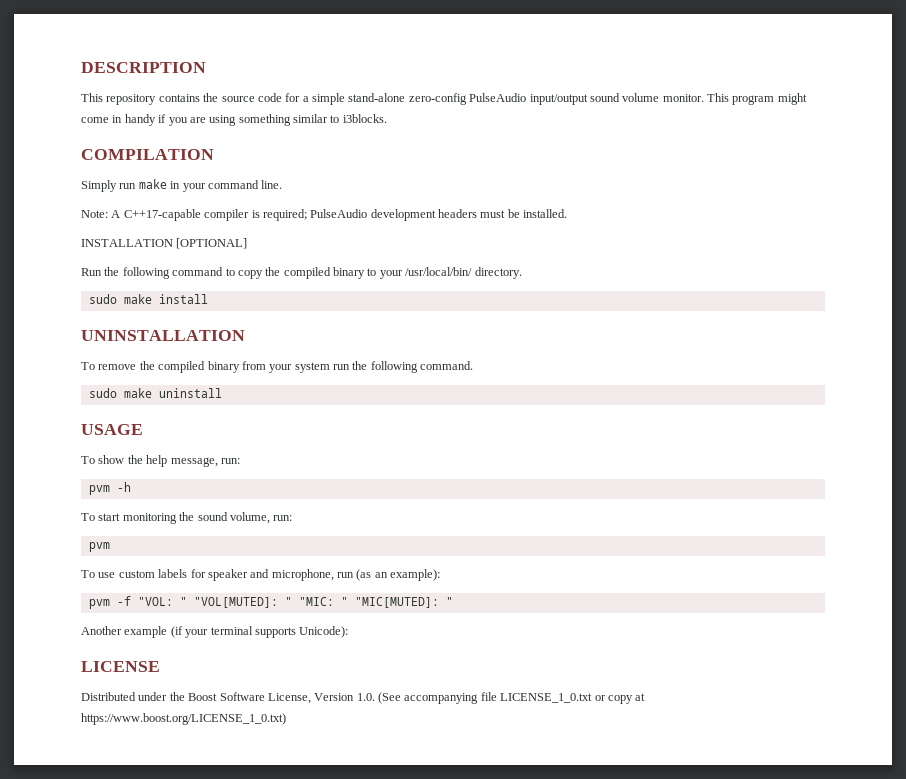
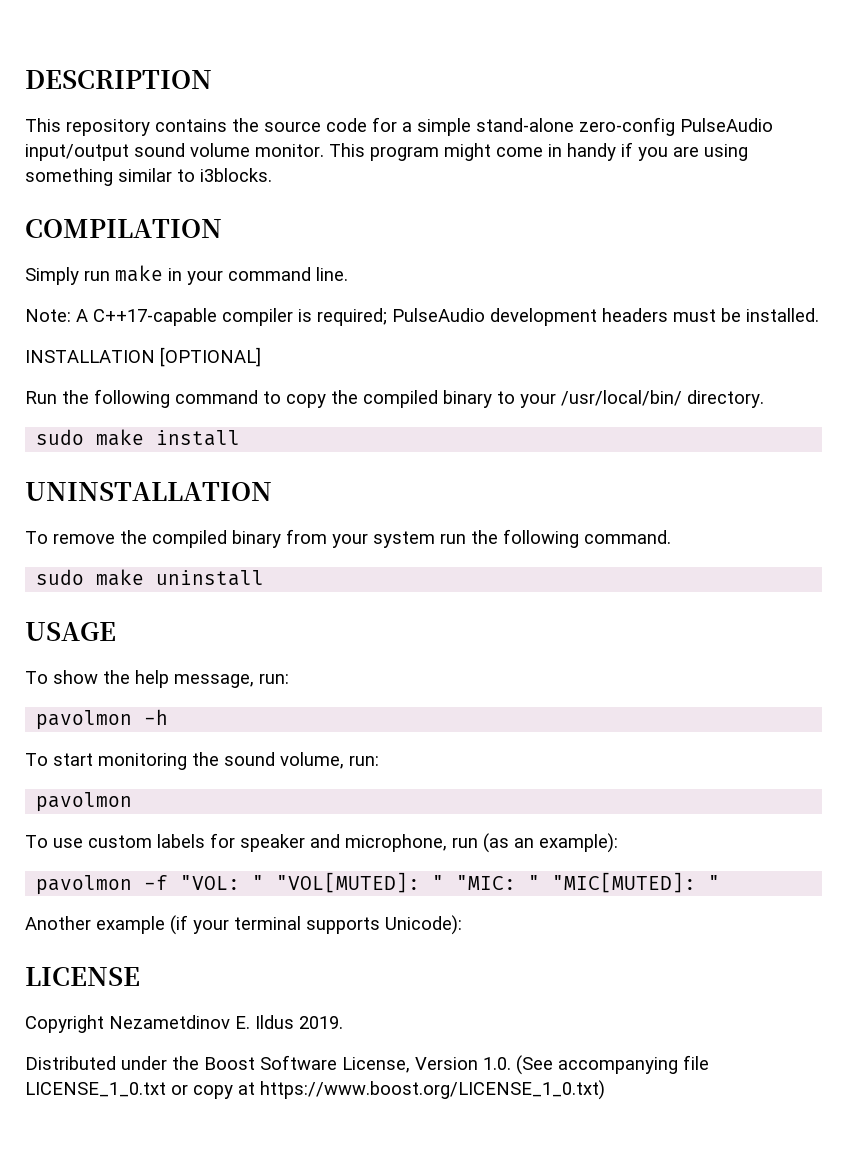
- pvm -h
+ pavolmon -h
  To start monitoring the sound volume, run:
- pvm
+ pavolmon
- pvm -f "VOL: " "VOL[MUTED]: " "MIC: " "MIC[MUTED]: "
+ pavolmon -f "VOL: " "VOL[MUTED]: " "MIC: " "MIC[MUTED]: "
+ Copyright Nezametdinov E. Ildus 2019.

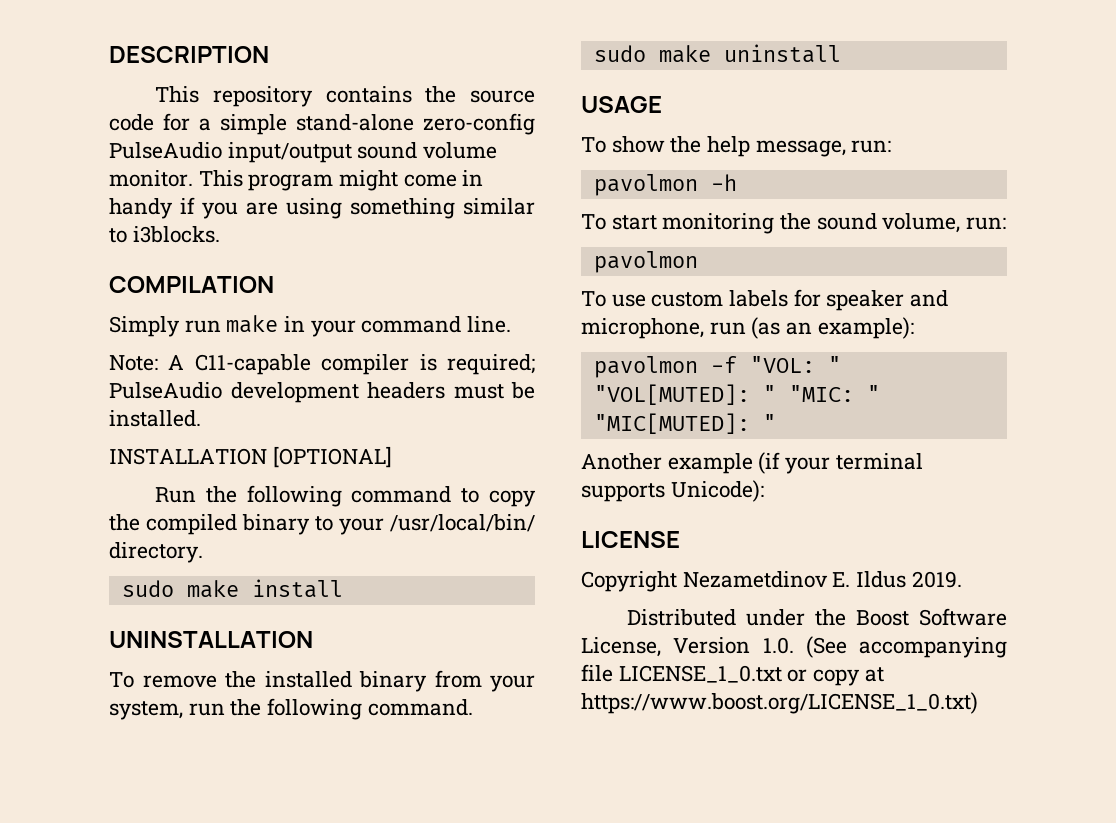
- Note: A C++17-capable compiler is required; PulseAudio development headers must be installed.
+ Note: A C11-capable compiler is required; PulseAudio development headers must be installed.
- To remove the compiled binary from your system run the following command.
+ To remove the installed binary from your system, run the following command.

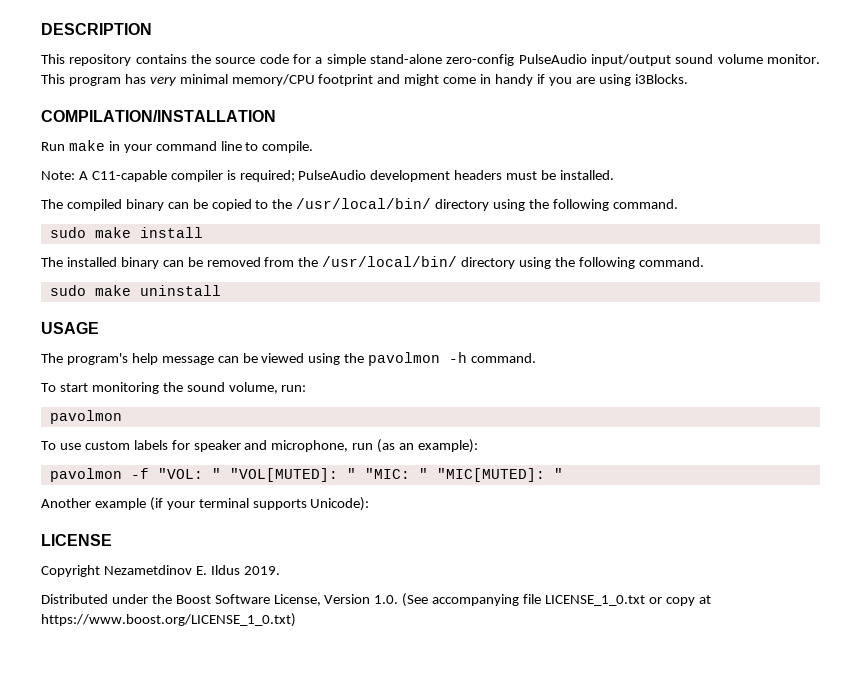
- This program might come in handy if you are using something similar to i3blocks.
- COMPILATION
- Simply run make in your command line.
+ This program has very minimal memory/CPU footprint and might come in handy if you are using i3Blocks.
+ COMPILATION/INSTALLATION
+ Run make in your command line to compile.
- INSTALLATION [OPTIONAL]
- Run the following command to copy the compiled binary to your /usr/local/bin/ directory.
+ The compiled binary can be copied to the /usr/local/bin/ directory using the following command.
  sudo make install
- UNINSTALLATION
- To remove the installed binary from your system, run the following command.
+ The installed binary can be removed from the /usr/local/bin/ directory using the following command.
- To show the help message, run:
- pavolmon -h
+ The program's help message can be viewed using the pavolmon -h command.

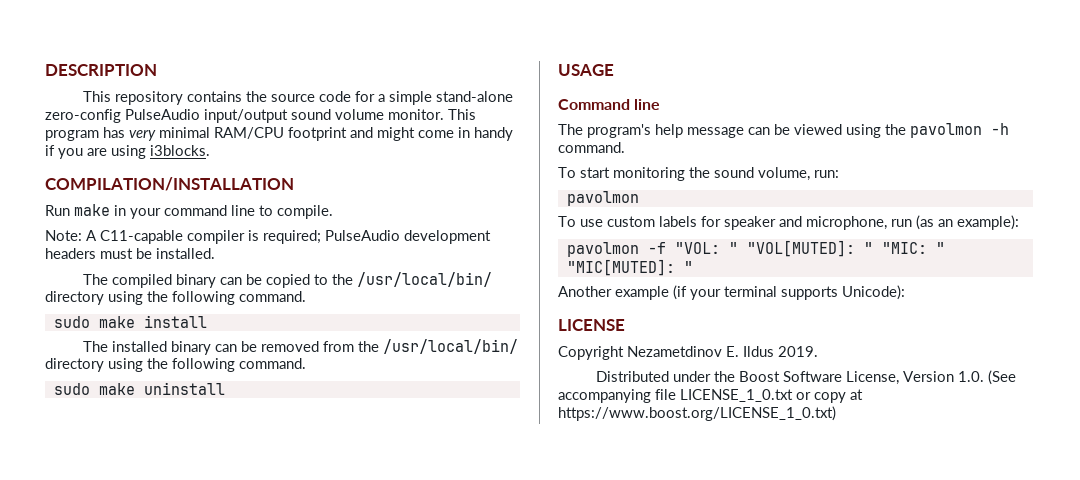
- This program has very minimal memory/CPU footprint and might come in handy if you are using i3Blocks.
+ This program has very minimal RAM/CPU footprint and might come in handy if you are using i3blocks.
+ Command line

